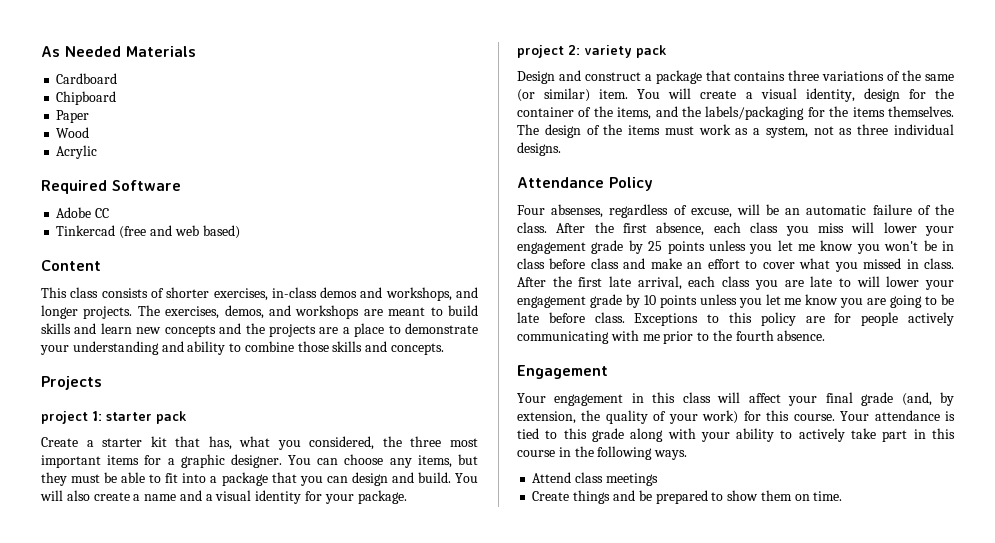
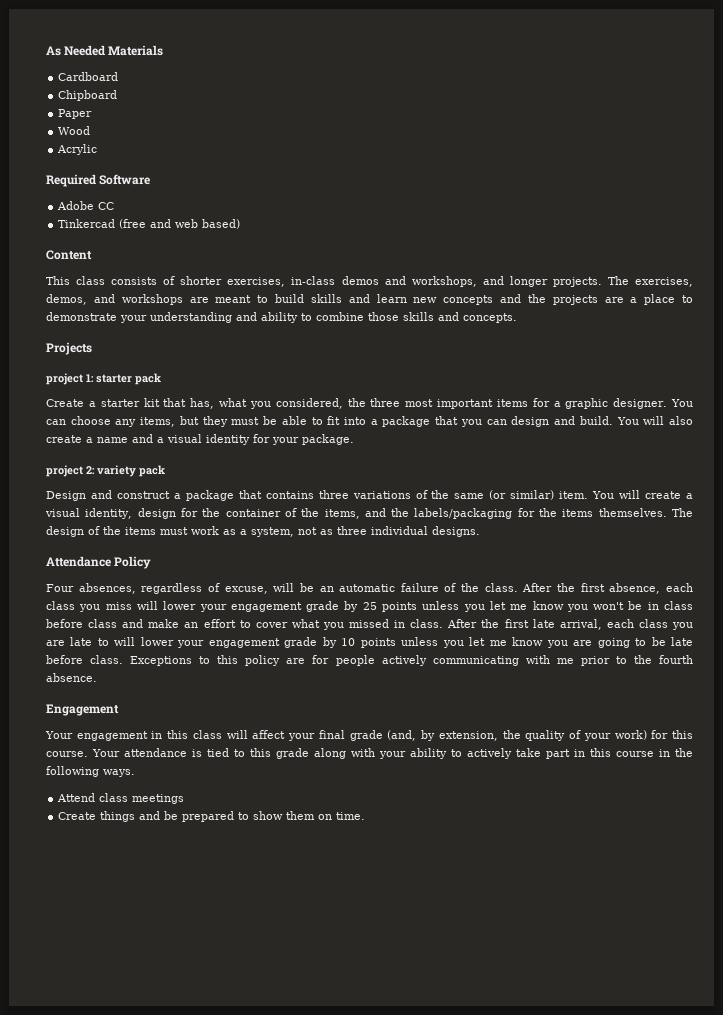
- Four absenses, regardless of excuse, will be an automatic failure of the class.
+ Four absences, regardless of excuse, will be an automatic failure of the class.

